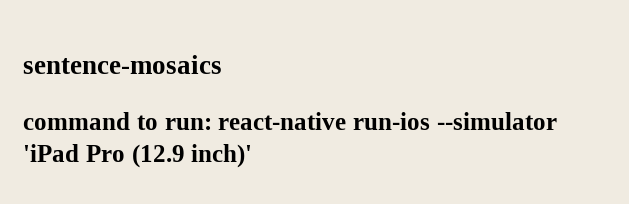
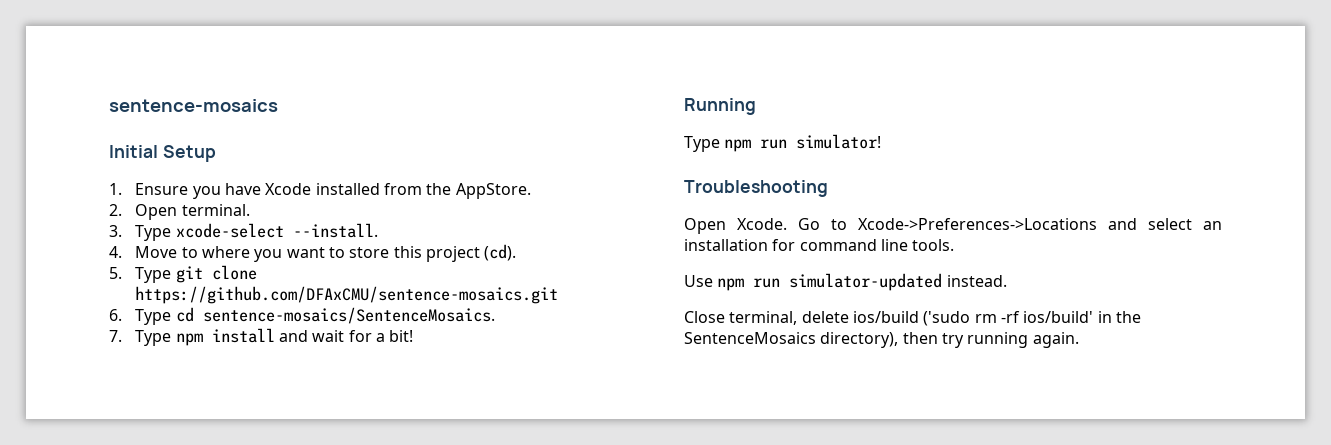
- command to run: react-native run-ios --simulator 'iPad Pro (12.9 inch)'
+ Initial Setup
+ 1. Ensure you have Xcode installed from the AppStore.
+ 2. Open terminal.
+ 3. Type xcode-select --install.
+ 4. Move to where you want to store this project (cd).
+ 5. Type git clone https://github.com/DFAxCMU/sentence-mosaics.git
+ 6. Type cd sentence-mosaics/SentenceMosaics.
+ 7. Type npm install and wait for a bit!
+ Running
+ Type npm run simulator!
+ Troubleshooting
+ Open Xcode. Go to Xcode->Preferences->Locations and select an installation for command line tools.
+ Use npm run simulator-updated instead.
+ Close terminal, delete ios/build ('sudo rm -rf ios/build' in the SentenceMosaics directory), then try running again.

